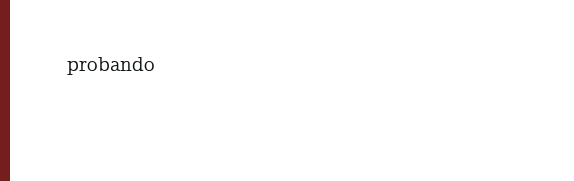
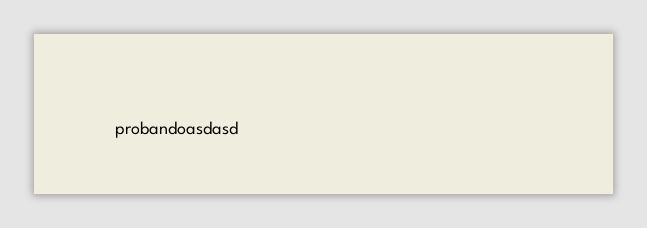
- probando
+ probandoasdasd

